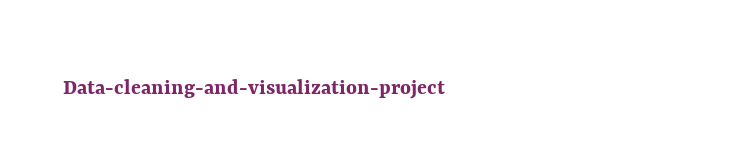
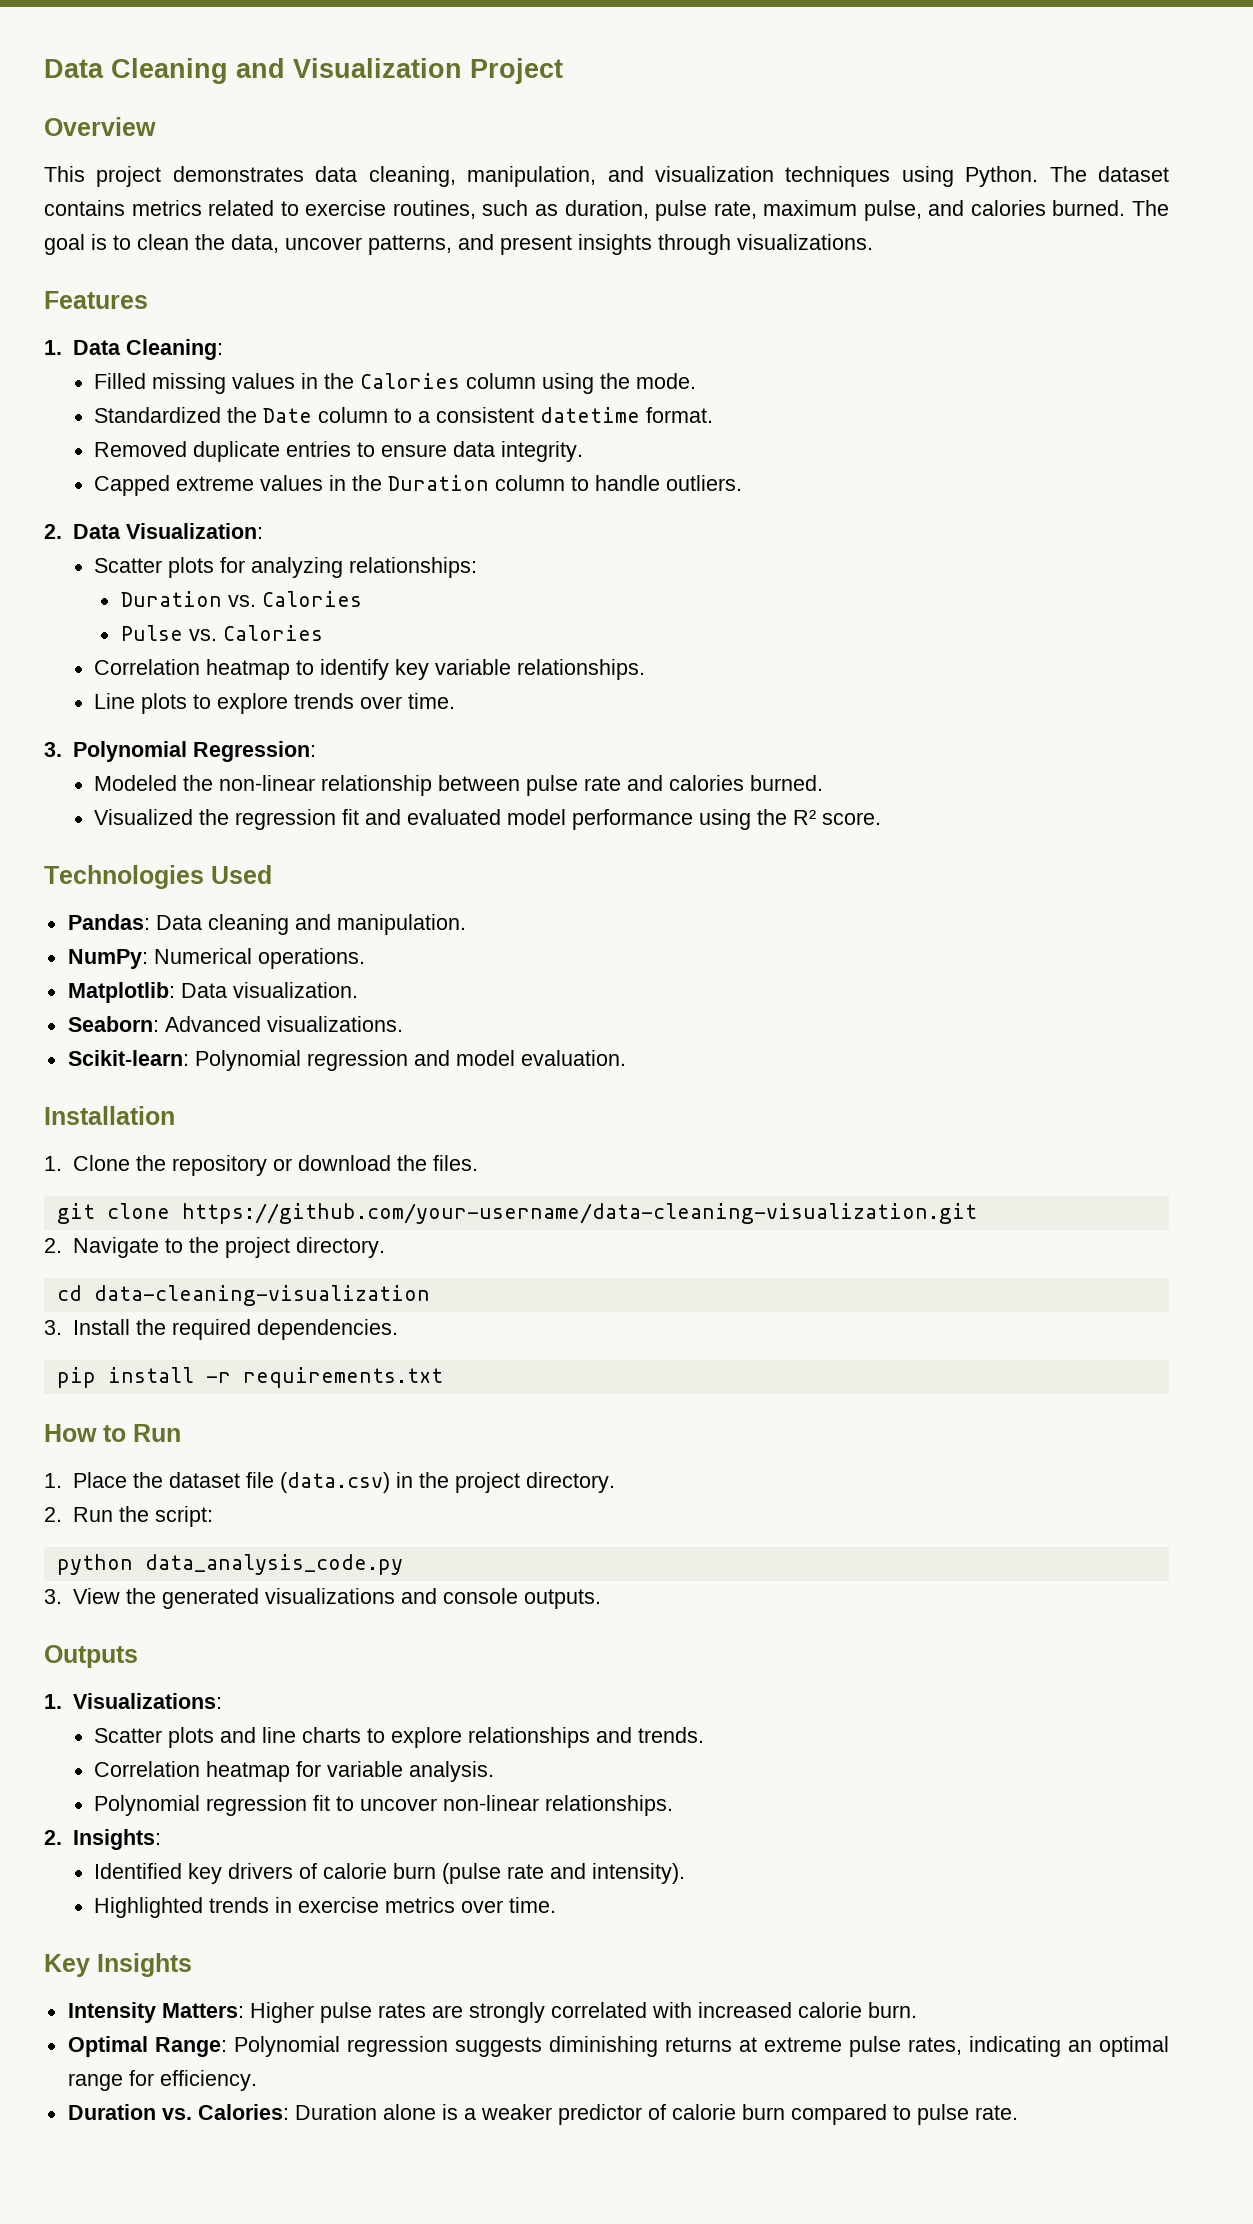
- Data-cleaning-and-visualization-project
+ Data Cleaning and Visualization Project
+ Overview
+ This project demonstrates data cleaning, manipulation, and visualization techniques using Python. The dataset contains metrics related to exercise routines, such as duration, pulse rate, maximum pulse, and calories burned. The goal is to clean the data, uncover patterns, and present insights through visualizations.
+ Features
+ 1. Data Cleaning:
+ Filled missing values in the Calories column using the mode.
+ Standardized the Date column to a consistent datetime format.
+ Removed duplicate entries to ensure data integrity.
+ Capped extreme values in the Duration column to handle outliers.
+ 2. Data Visualization:
+ Scatter plots for analyzing relationships:
+ Duration vs. Calories
+ Pulse vs. Calories
+ Correlation heatmap to identify key variable relationships.
+ Line plots to explore trends over time.
+ 3. Polynomial Regression:
+ Modeled the non-linear relationship between pulse rate and calories burned.
+ Visualized the regression fit and evaluated model performance using the R² score.
+ Technologies Used
+ Pandas: Data cleaning and manipulation.
+ NumPy: Numerical operations.
+ Matplotlib: Data visualization.
+ Seaborn: Advanced visualizations.
+ Scikit-learn: Polynomial regression and model evaluation.
+ Installation
+ 1. Clone the repository or download the files.
+ git clone https://github.com/your-username/data-cleaning-visualization.git
+ 2. Navigate to the project directory.
+ cd data-cleaning-visualization
+ 3. Install the required dependencies.
+ pip install -r requirements.txt
+ How to Run
+ 1. Place the dataset file (data.csv) in the project directory.
+ 2. Run the script:
+ python data_analysis_code.py
+ 3. View the generated visualizations and console outputs.
+ Outputs
+ 1. Visualizations:
+ Scatter plots and line charts to explore relationships and trends.
+ Correlation heatmap for variable analysis.
+ Polynomial regression fit to uncover non-linear relationships.
+ 2. Insights:
+ Identified key drivers of calorie burn (pulse rate and intensity).
+ Highlighted trends in exercise metrics over time.
+ Key Insights
+ Intensity Matters: Higher pulse rates are strongly correlated with increased calorie burn.
+ Optimal Range: Polynomial regression suggests diminishing returns at extreme pulse rates, indicating an optimal range for efficiency.
+ Duration vs. Calories: Duration alone is a weaker predictor of calorie burn compared to pulse rate.

